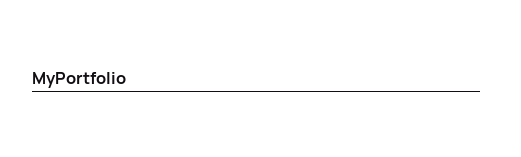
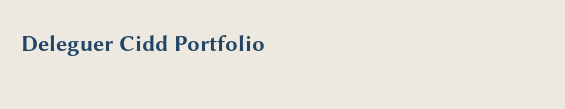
- MyPortfolio
+ Deleguer Cidd Portfolio

